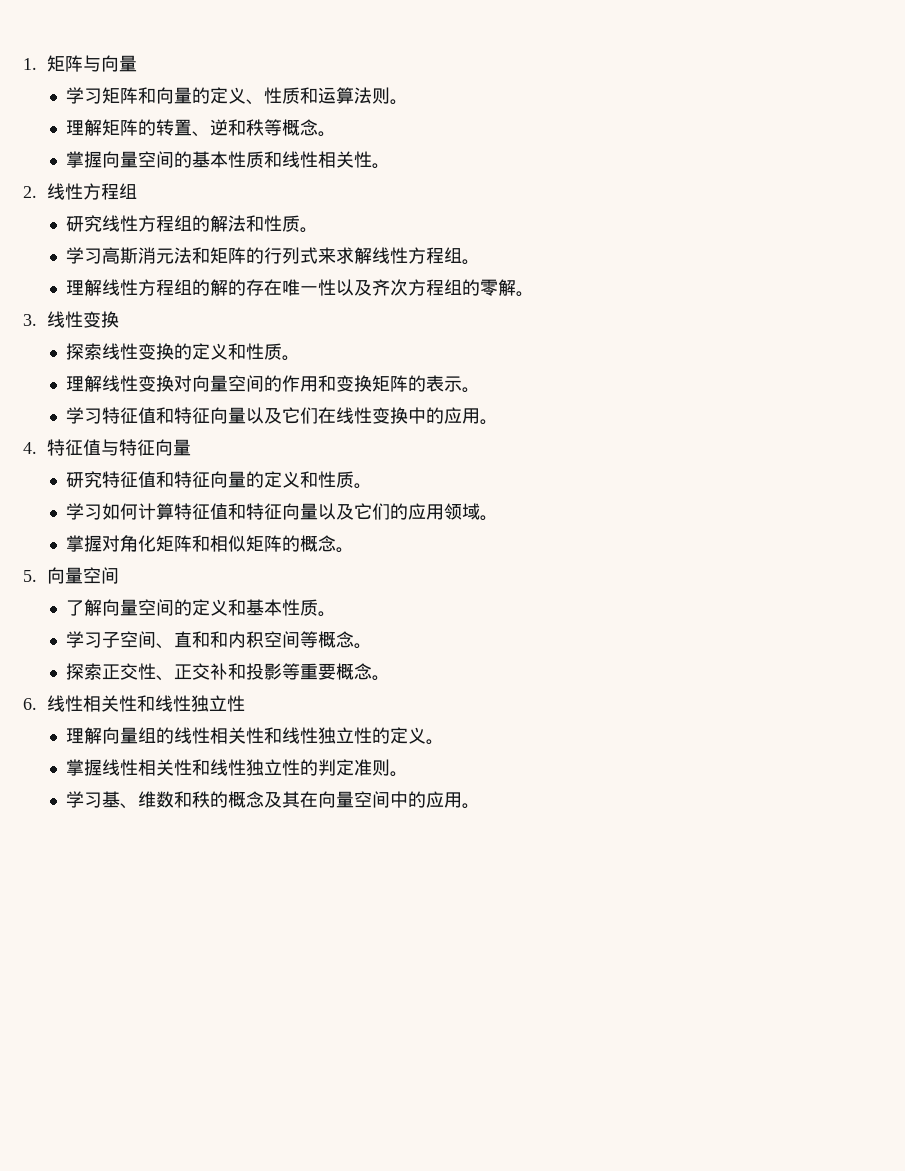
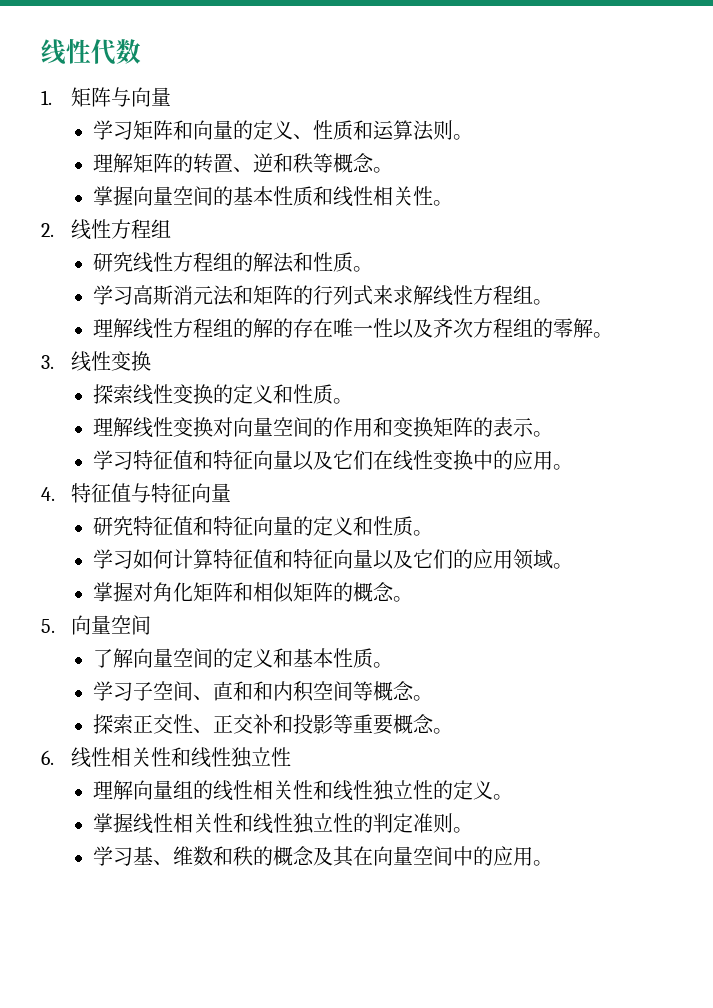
+ 线性代数

